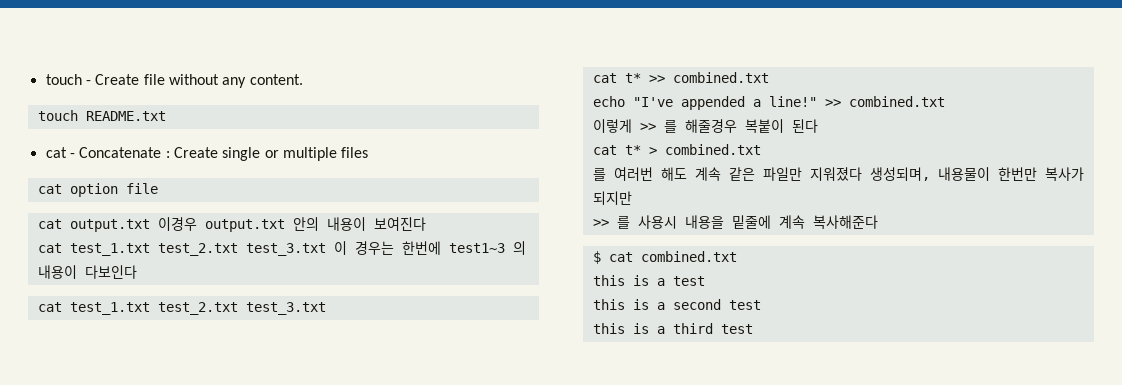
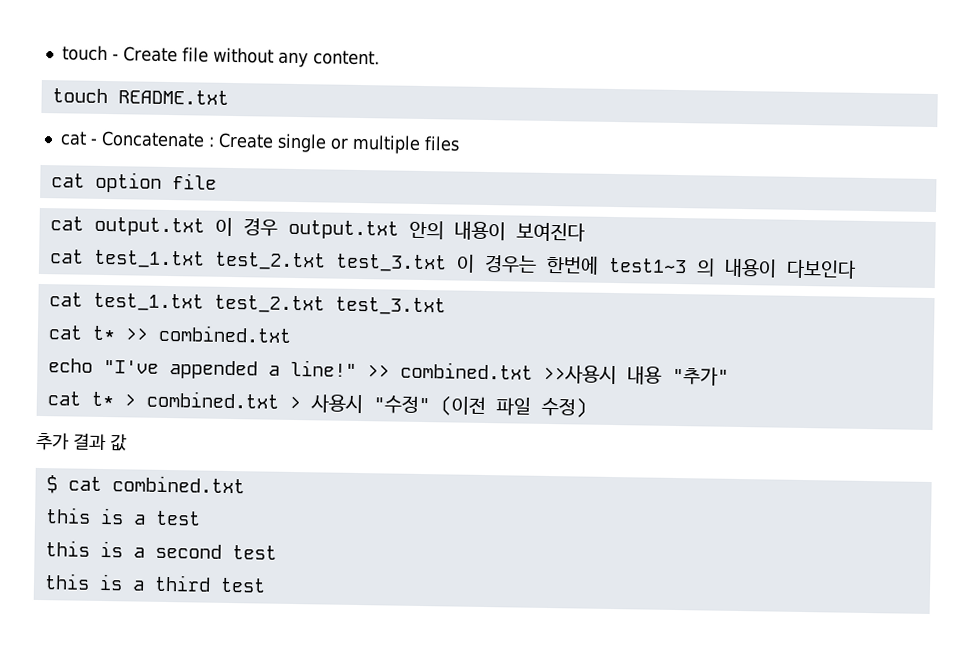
- cat output.txt 이경우 output.txt 안의 내용이 보여진다
+ cat output.txt 이 경우 output.txt 안의 내용이 보여진다
- echo "I've appended a line!" >> combined.txt
- 이렇게 >> 를 해줄경우 복붙이 된다
- cat t* > combined.txt
- 를 여러번 해도 계속 같은 파일만 지워졌다 생성되며, 내용물이 한번만 복사가 되지만
- >> 를 사용시 내용을 밑줄에 계속 복사해준다
+ echo "I've appended a line!" >> combined.txt >>사용시 내용 "추가"
+ cat t* > combined.txt > 사용시 "수정" (이전 파일 수정)
+ 추가 결과 값

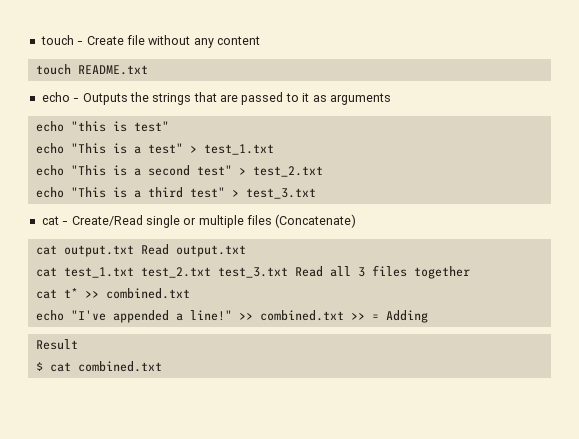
- touch - Create file without any content.
+ touch - Create file without any content
+ echo - Outputs the strings that are passed to it as arguments
+ echo "this is test"
+ echo "This is a test" > test_1.txt
+ echo "This is a second test" > test_2.txt
+ echo "This is a third test" > test_3.txt
- cat - Concatenate : Create single or multiple files
- cat option file
+ cat - Create/Read single or multiple files (Concatenate)
- cat output.txt 이 경우 output.txt 안의 내용이 보여진다
- cat test_1.txt test_2.txt test_3.txt 이 경우는 한번에 test1~3 의 내용이 다보인다
- cat test_1.txt test_2.txt test_3.txt
+ cat output.txt Read output.txt
+ cat test_1.txt test_2.txt test_3.txt Read all 3 files together
- >> combined.txt >>사용시 내용 "추가"
- cat t* > combined.txt > 사용시 "수정" (이전 파일 수정)
- 추가 결과 값
+ >> combined.txt >> = Adding
+ Result
  $ cat combined.txt
- this is a test
- this is a second test
- this is a third test

